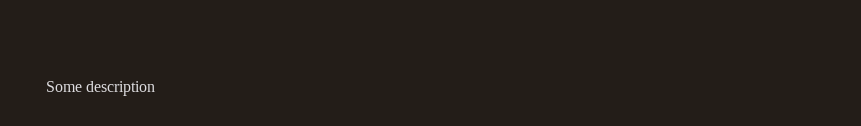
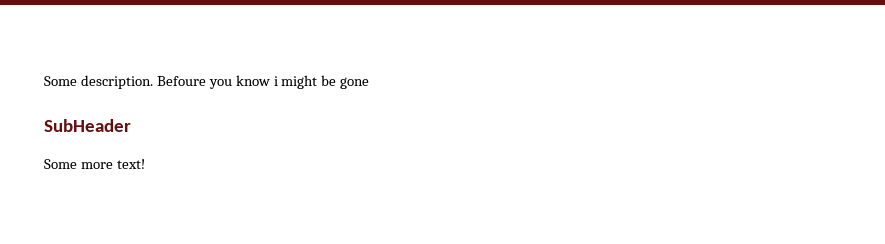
- Some description
+ Some description. Befoure you know i might be gone
+ SubHeader
+ Some more text!

